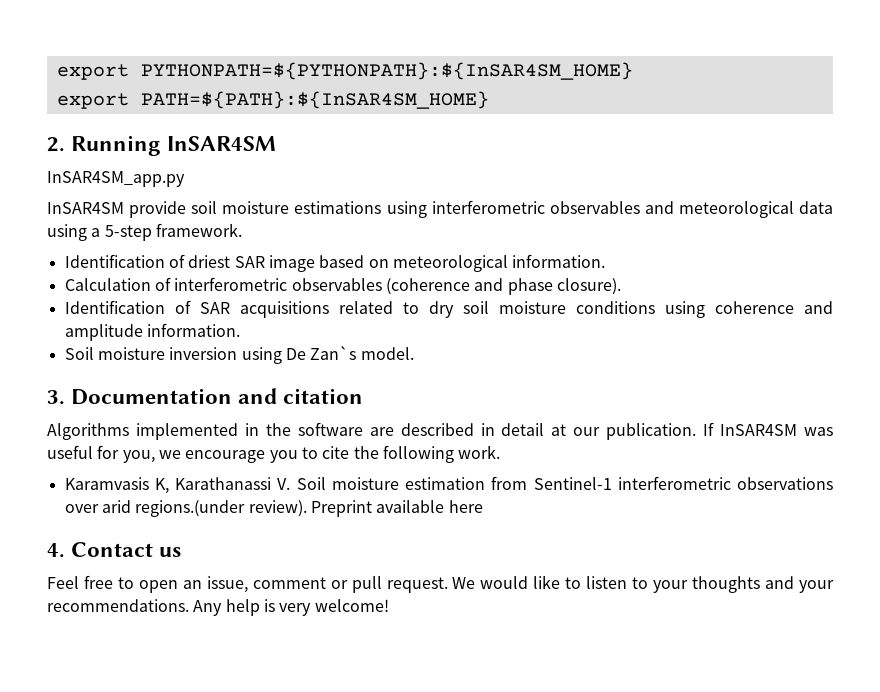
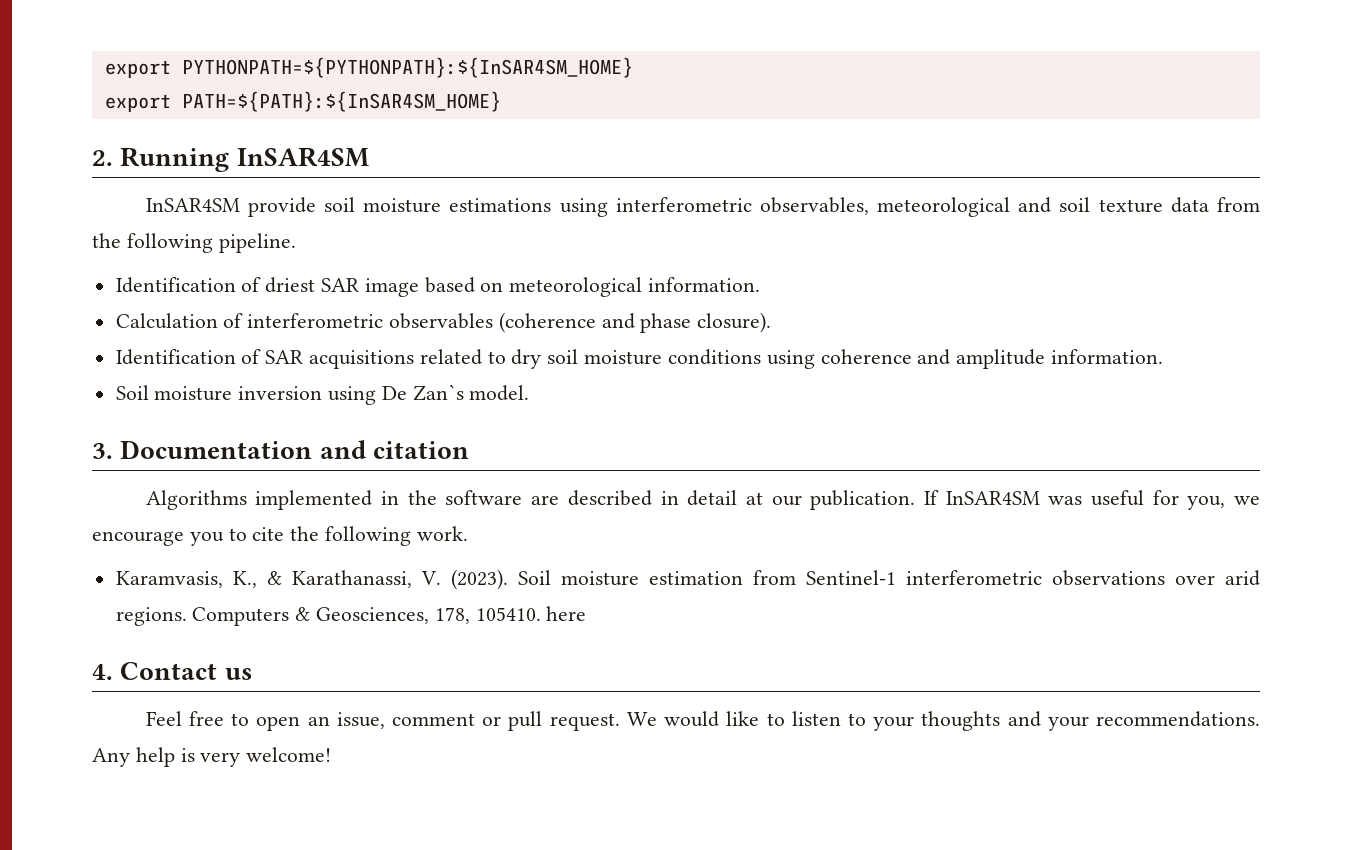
- InSAR4SM_app.py
- InSAR4SM provide soil moisture estimations using interferometric observables and meteorological data using a 5-step framework.
+ InSAR4SM provide soil moisture estimations using interferometric observables, meteorological and soil texture data from the following pipeline.
- Karamvasis K, Karathanassi V. Soil moisture estimation from Sentinel-1 interferometric observations over arid regions.(under review). Preprint available here
+ Karamvasis, K., & Karathanassi, V. (2023). Soil moisture estimation from Sentinel-1 interferometric observations over arid regions. Computers & Geosciences, 178, 105410. here

